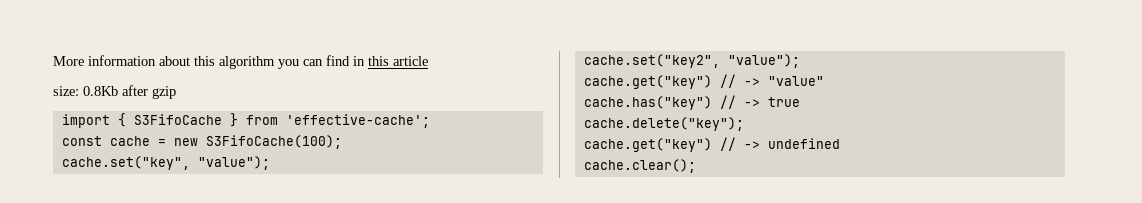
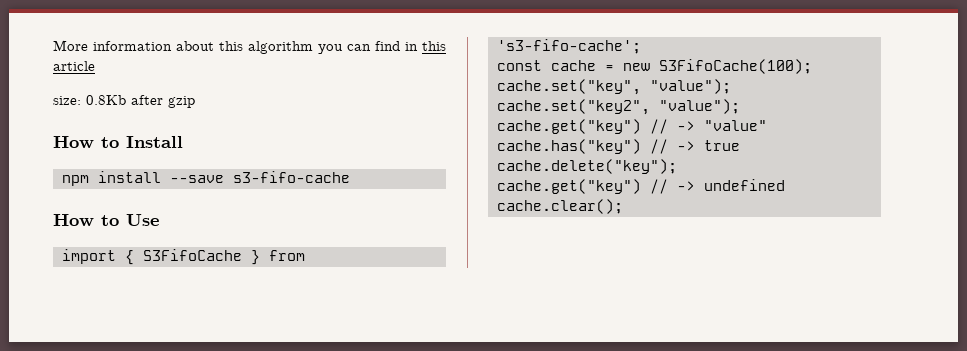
+ How to Install
+ npm install --save s3-fifo-cache
+ How to Use
- import { S3FifoCache } from 'effective-cache';
+ import { S3FifoCache } from 's3-fifo-cache';

